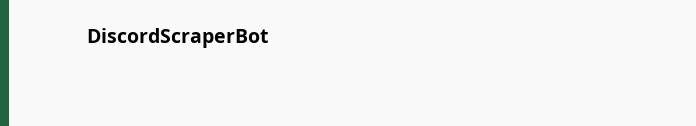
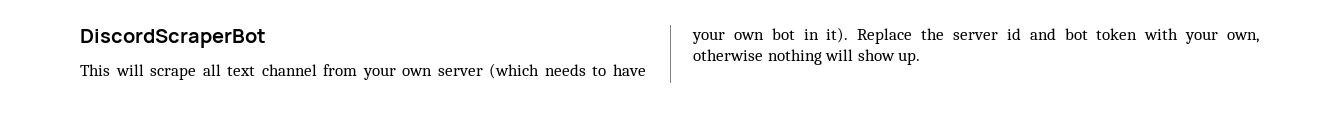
+ This will scrape all text channel from your own server (which needs to have your own bot in it). Replace the server id and bot token with your own, otherwise nothing will show up.

